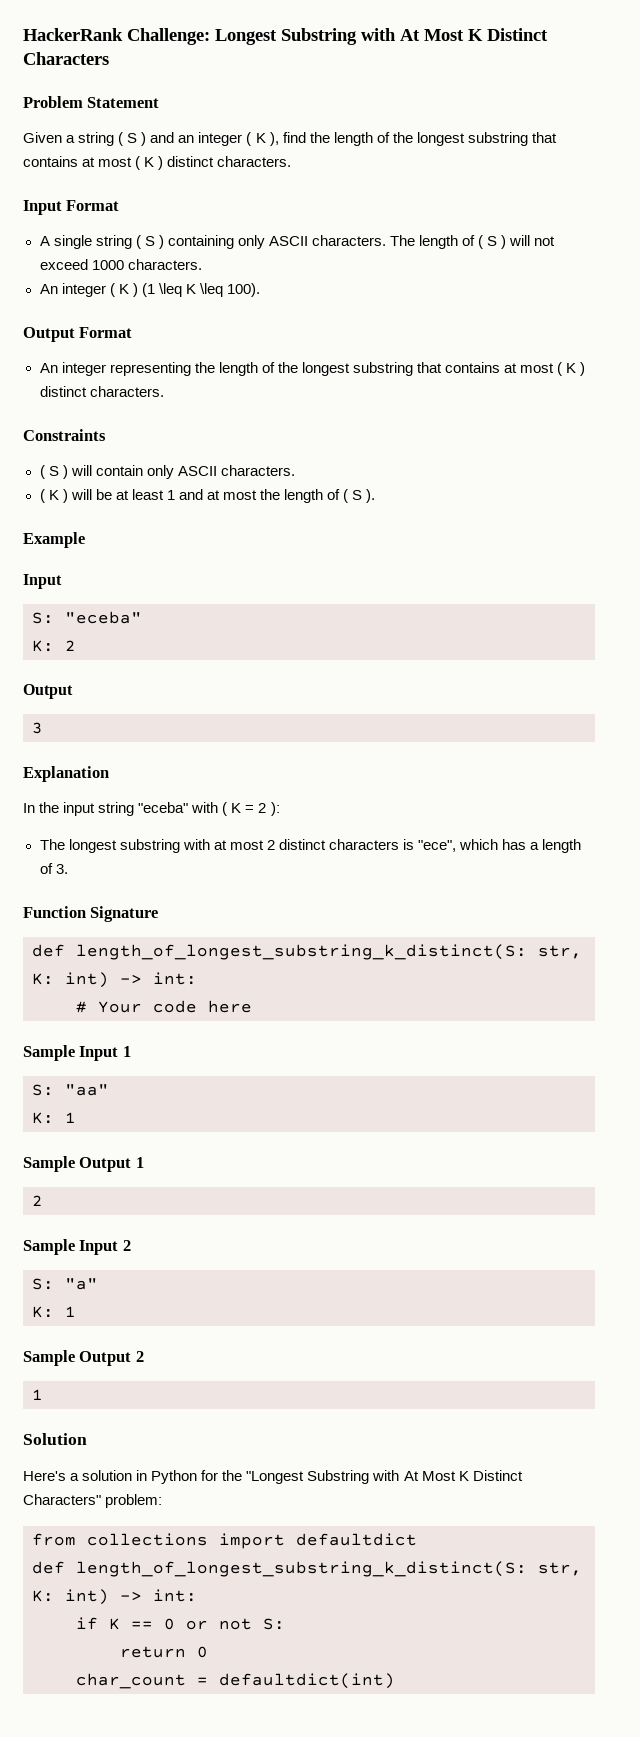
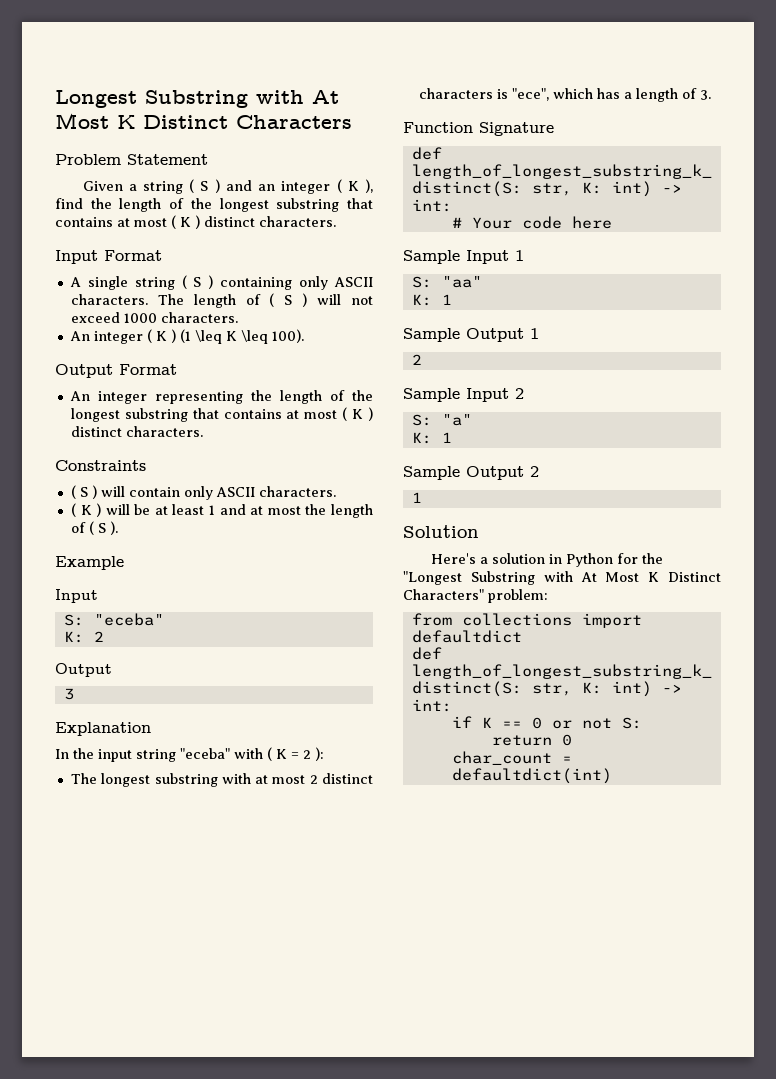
- HackerRank Challenge: Longest Substring with At Most K Distinct Characters
+ Longest Substring with At Most K Distinct Characters

